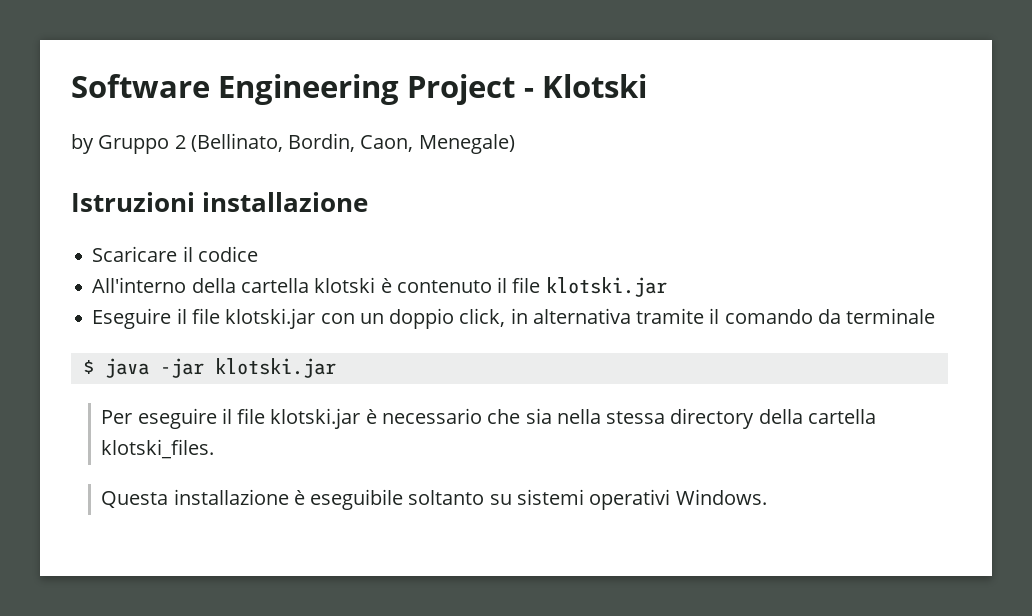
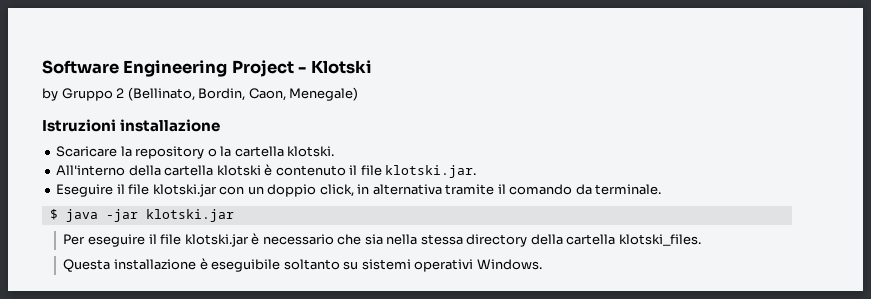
- Scaricare il codice
+ Scaricare la repository o la cartella klotski.
- All'interno della cartella klotski è contenuto il file klotski.jar
+ All'interno della cartella klotski è contenuto il file klotski.jar.
- Eseguire il file klotski.jar con un doppio click, in alternativa tramite il comando da terminale
+ Eseguire il file klotski.jar con un doppio click, in alternativa tramite il comando da terminale.

